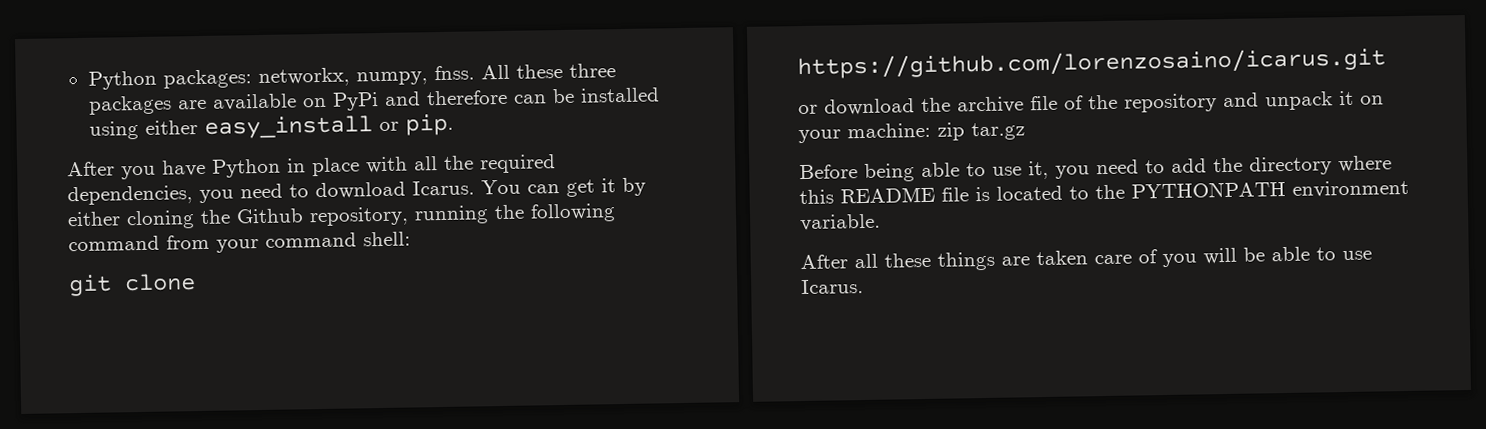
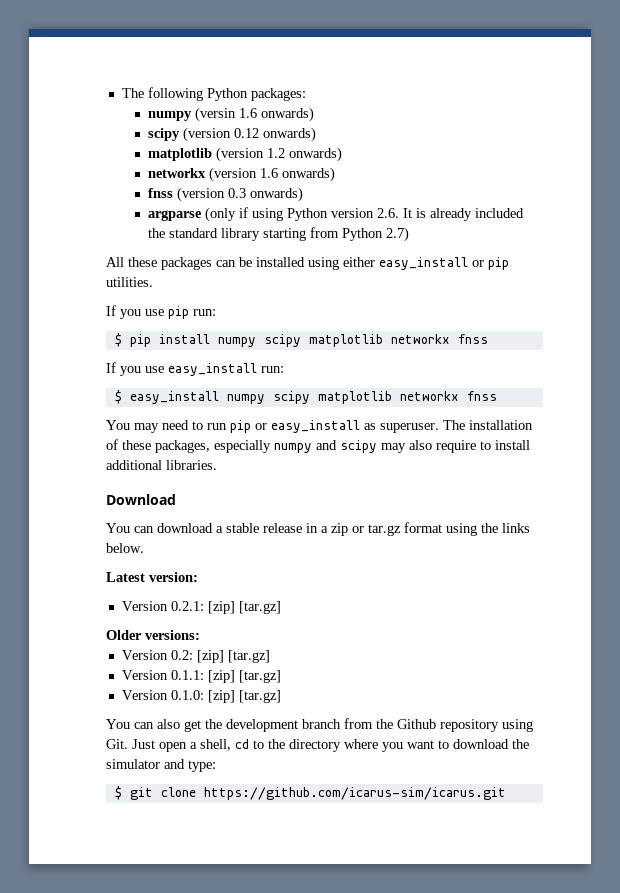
- Python packages: networkx, numpy, fnss. All these three packages are available on PyPi and therefore can be installed using either easy_install or pip.
- After you have Python in place with all the required dependencies, you need to download Icarus. You can get it by either cloning the Github repository, running the following command from your command shell:
- git clone https://github.com/lorenzosaino/icarus.git
- or download the archive file of the repository and unpack it on your machine: zip tar.gz
- Before being able to use it, you need to add the directory where this README file is located to the PYTHONPATH environment variable.
- After all these things are taken care of you will be able to use Icarus.
+ The following Python packages:
+ numpy (versin 1.6 onwards)
+ scipy (version 0.12 onwards)
+ matplotlib (version 1.2 onwards)
+ networkx (version 1.6 onwards)
+ fnss (version 0.3 onwards)
+ argparse (only if using Python version 2.6. It is already included the standard library starting from Python 2.7)
+ All these packages can be installed using either easy_install or pip utilities.
+ If you use pip run:
+ $ pip install numpy scipy matplotlib networkx fnss
+ If you use easy_install run:
+ $ easy_install numpy scipy matplotlib networkx fnss
+ You may need to run pip or easy_install as superuser. The installation of these packages, especially numpy and scipy may also require to install additional libraries.
+ Download
+ You can download a stable release in a zip or tar.gz format using the links below.
+ Latest version:
+ Version 0.2.1: [zip] [tar.gz]
+ Older versions:
+ Version 0.2: [zip] [tar.gz]
+ Version 0.1.1: [zip] [tar.gz]
+ Version 0.1.0: [zip] [tar.gz]
+ You can also get the development branch from the Github repository using Git. Just open a shell, cd to the directory where you want to download the simulator and type:
+ $ git clone https://github.com/icarus-sim/icarus.git

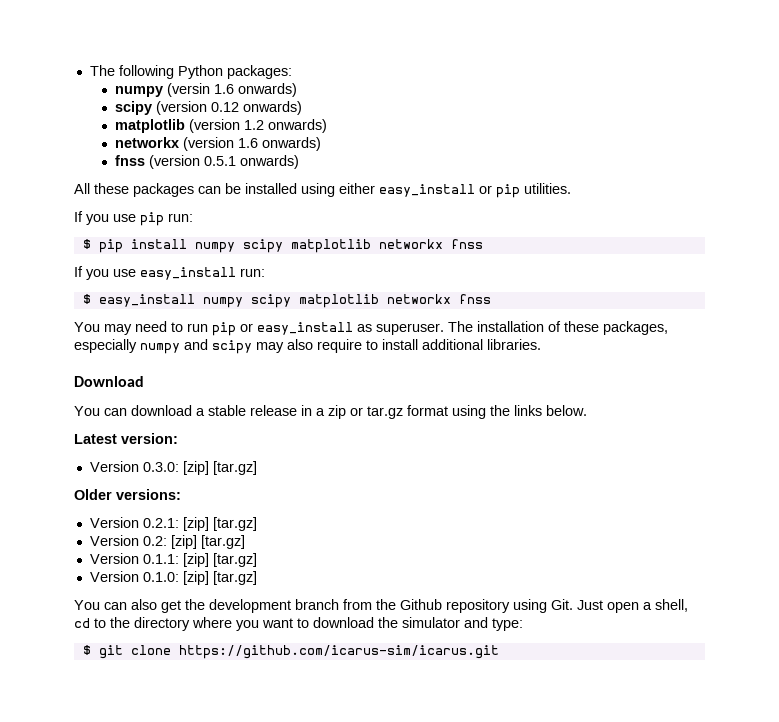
- fnss (version 0.3 onwards)
- argparse (only if using Python version 2.6. It is already included the standard library starting from Python 2.7)
+ fnss (version 0.5.1 onwards)
- Version 0.2.1: [zip] [tar.gz]
+ Version 0.3.0: [zip] [tar.gz]
+ Version 0.2.1: [zip] [tar.gz]

